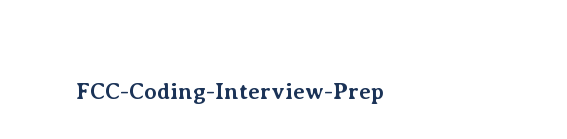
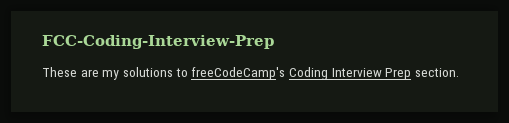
+ These are my solutions to freeCodeCamp's Coding Interview Prep section.

